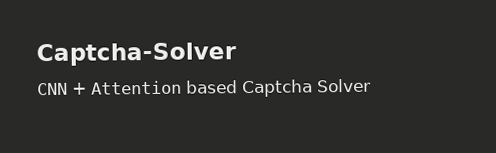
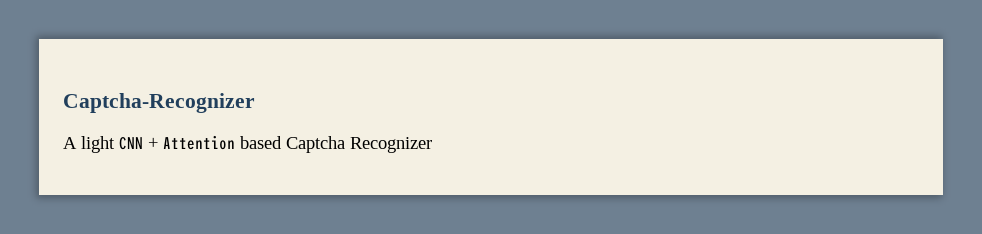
- Captcha-Solver
- CNN + Attention based Captcha Solver
+ Captcha-Recognizer
+ A light CNN + Attention based Captcha Recognizer

